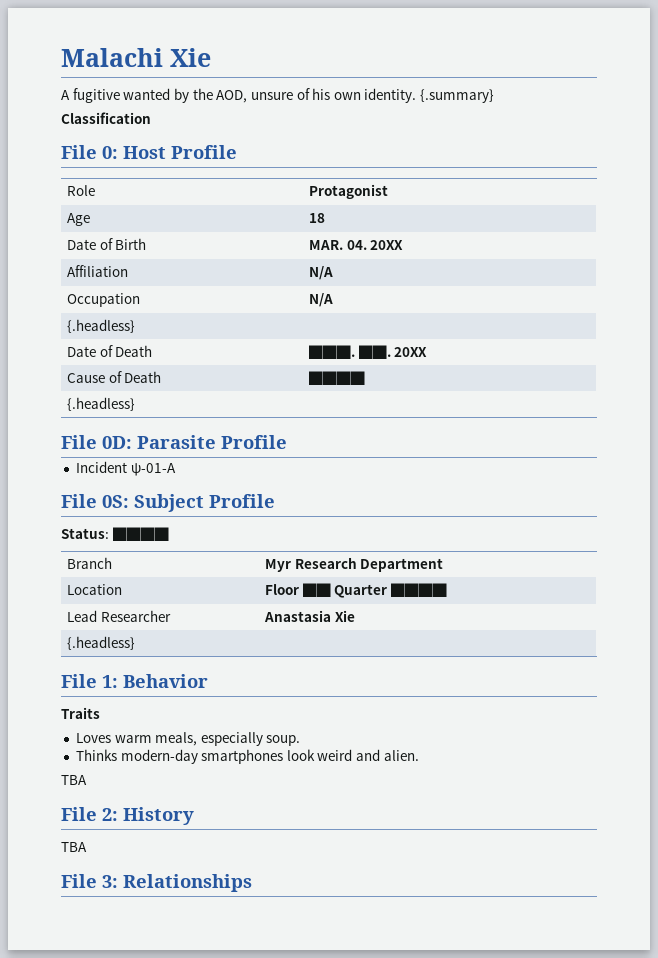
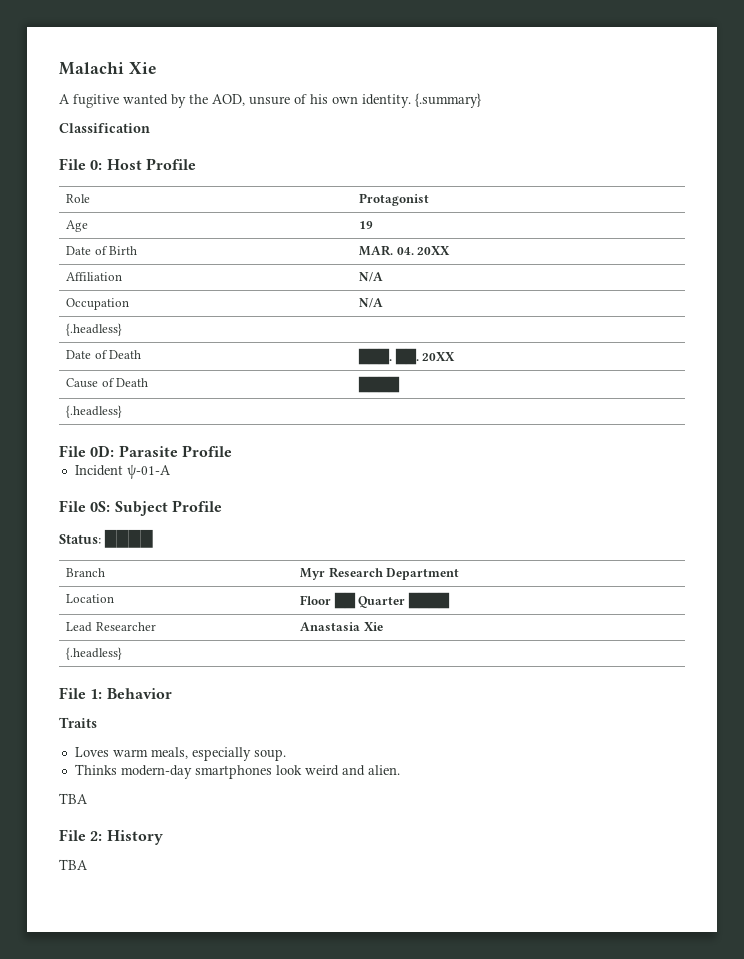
- Age | 18
+ Age | 19
- File 3: Relationships

